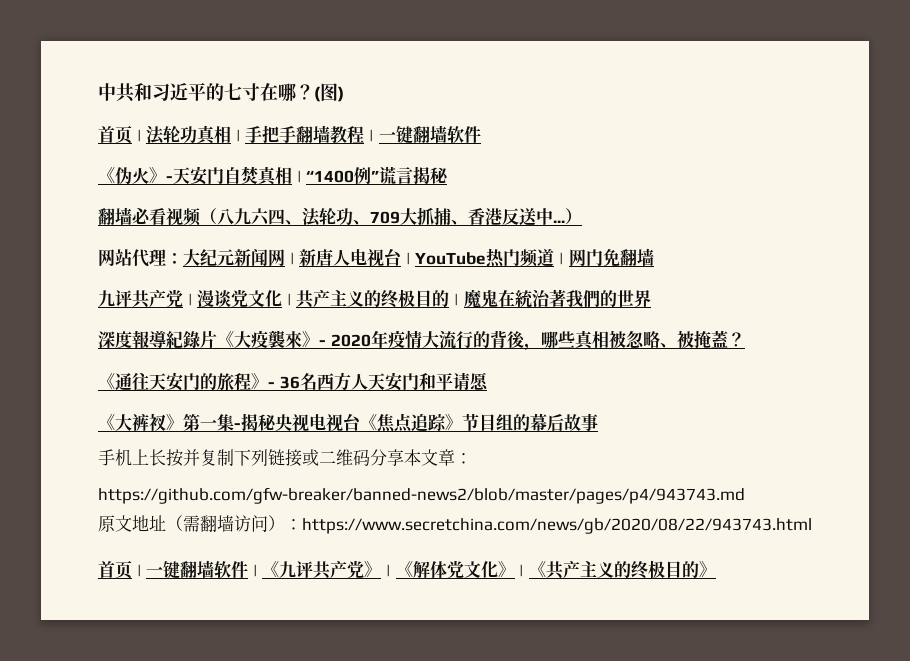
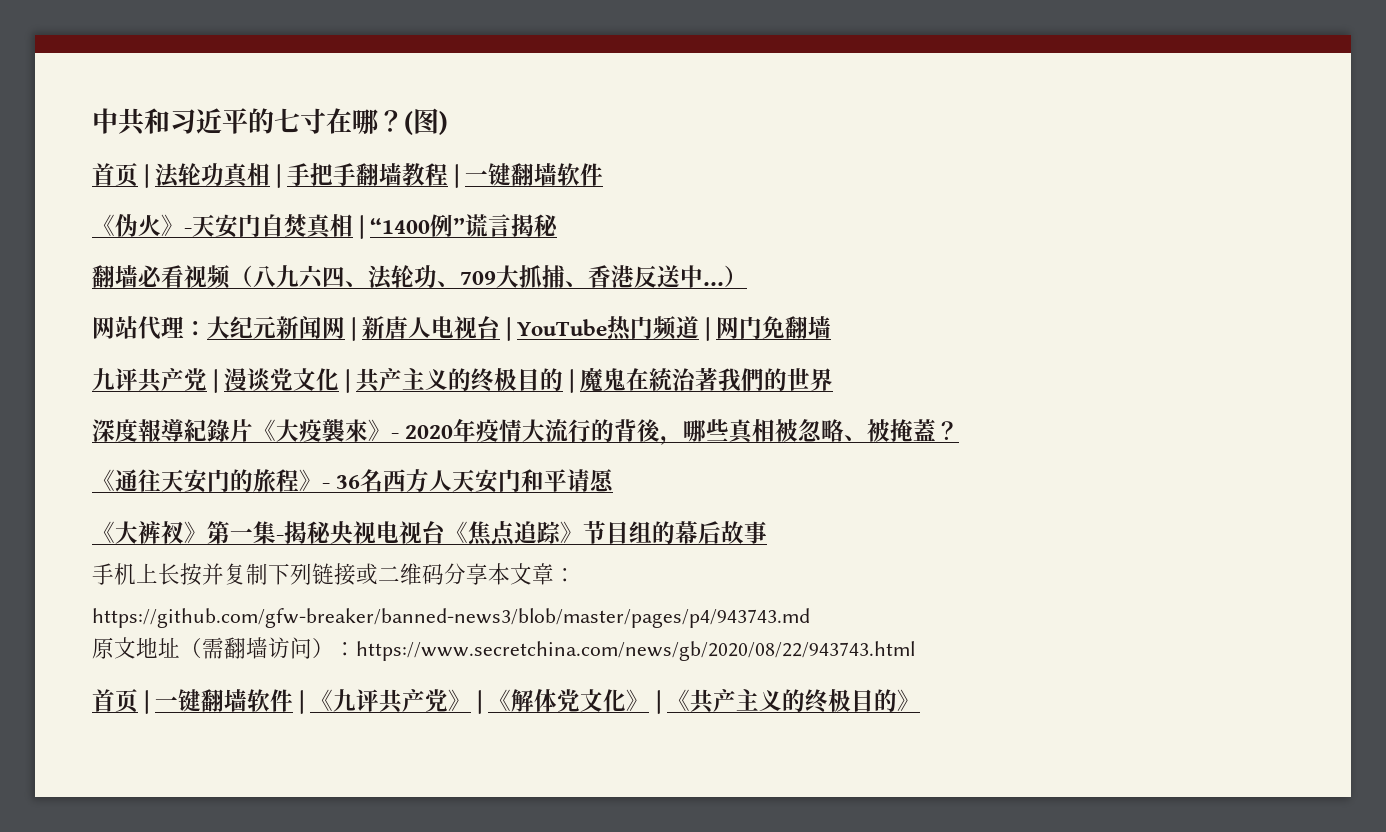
- https://github.com/gfw-breaker/banned-news2/blob/master/pages/p4/943743.md
+ https://github.com/gfw-breaker/banned-news3/blob/master/pages/p4/943743.md

